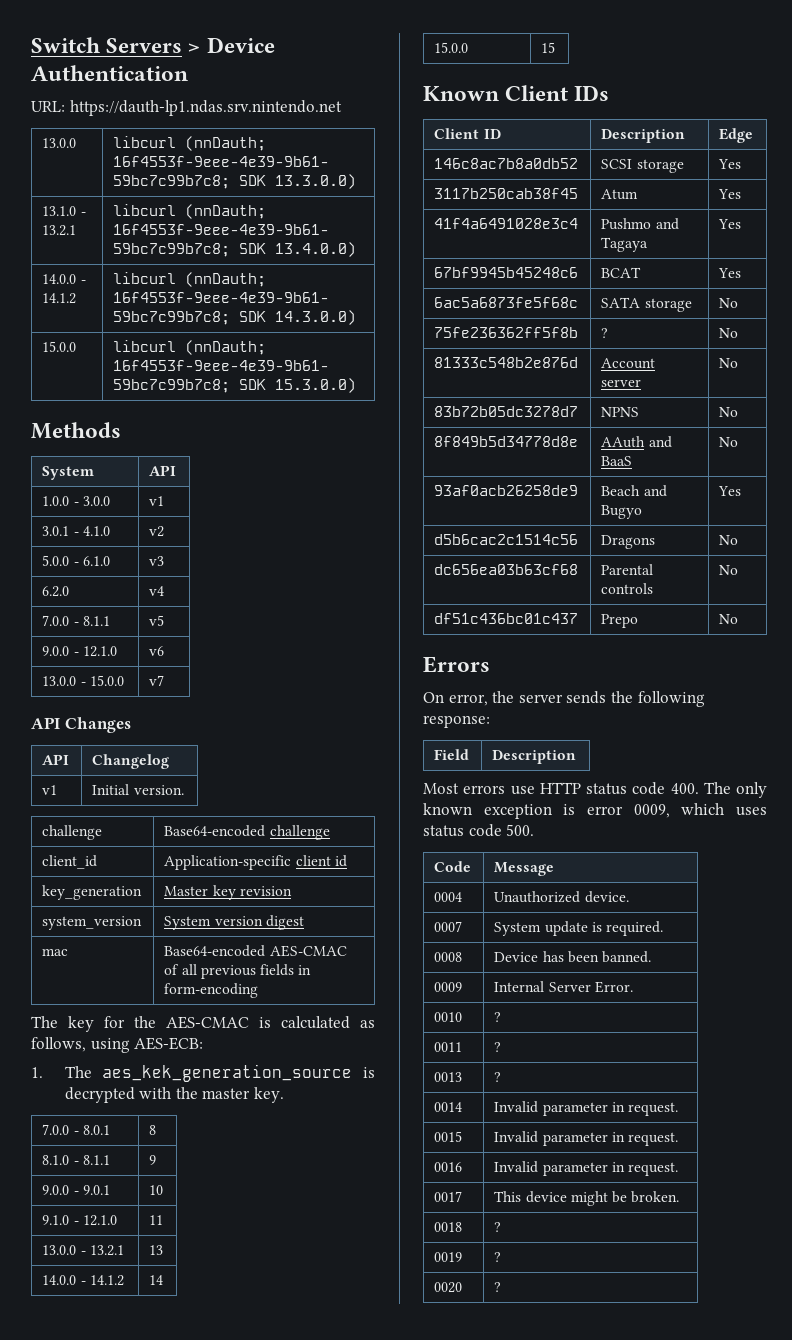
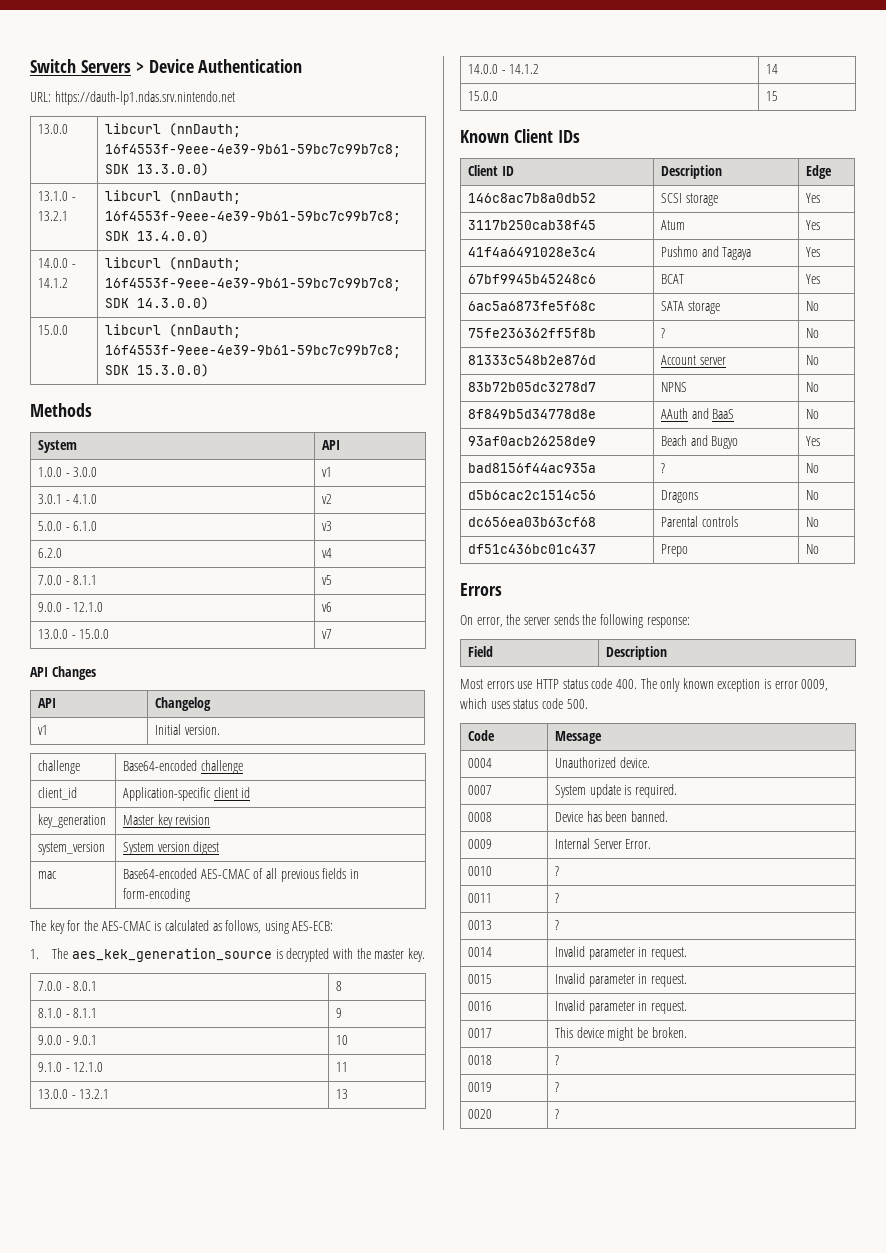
+ bad8156f44ac935a | ? | No

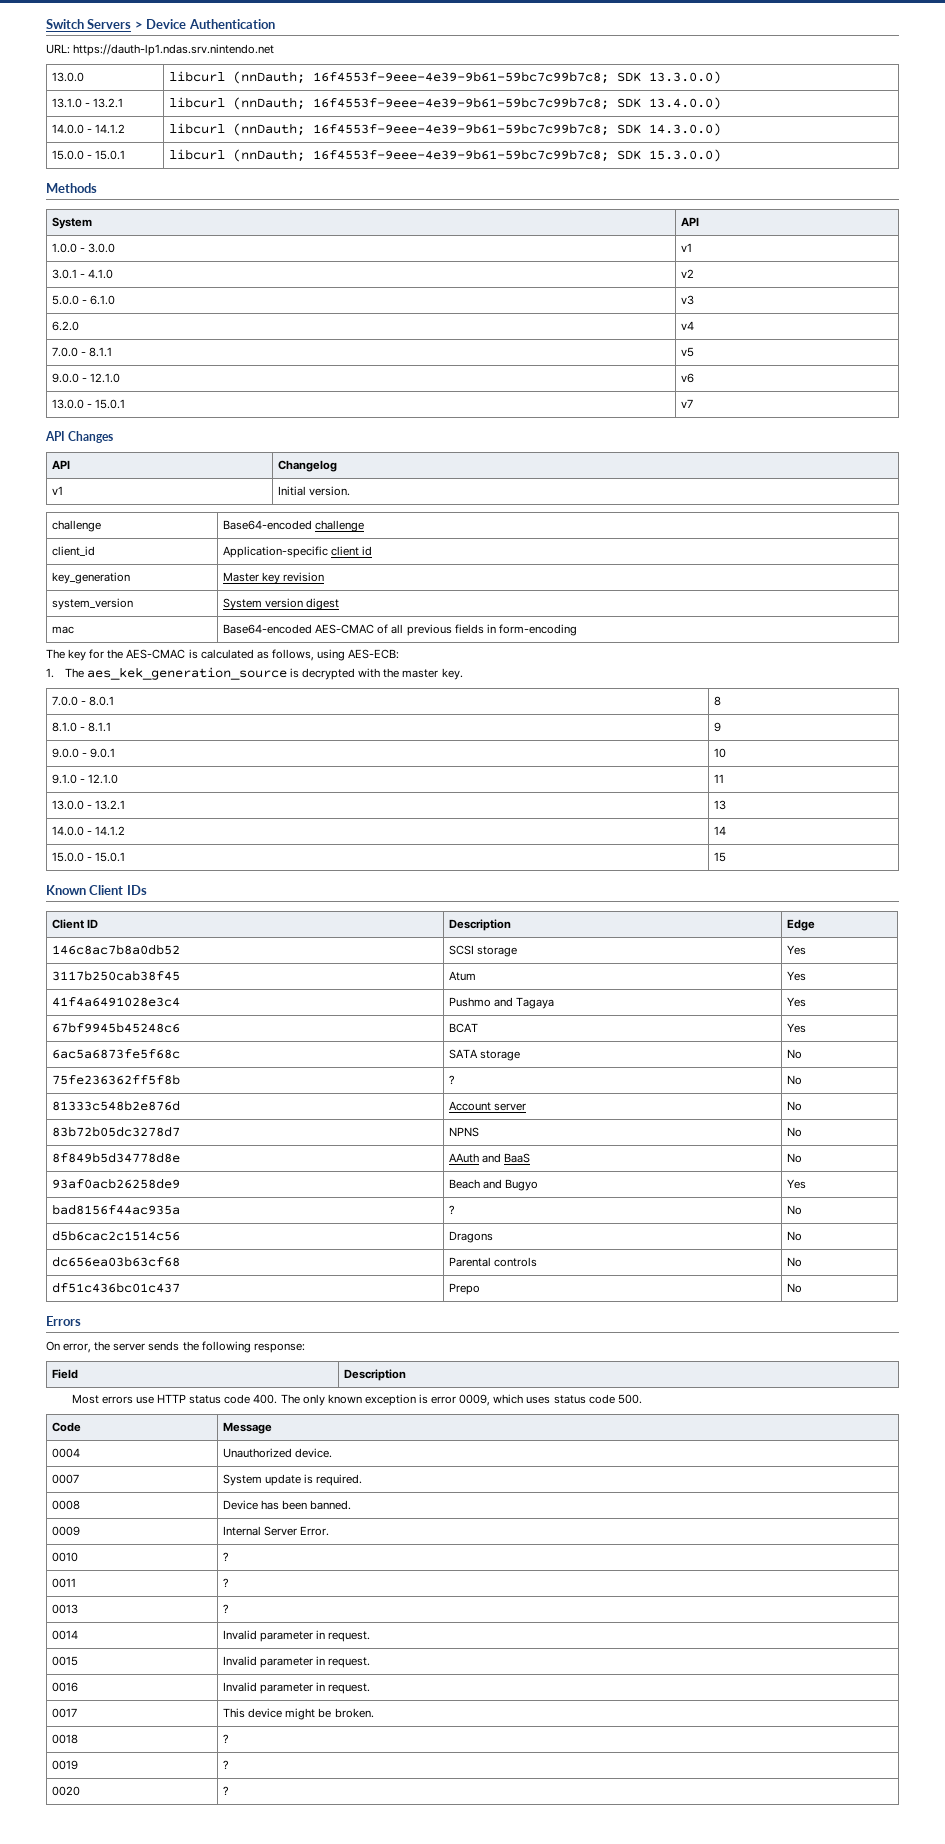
- 15.0.0 | libcurl (nnDauth; 16f4553f-9eee-4e39-9b61-59bc7c99b7c8; SDK 15.3.0.0)
+ 15.0.0 - 15.0.1 | libcurl (nnDauth; 16f4553f-9eee-4e39-9b61-59bc7c99b7c8; SDK 15.3.0.0)
- 13.0.0 - 15.0.0 | v7
+ 13.0.0 - 15.0.1 | v7
- 15.0.0 | 15
+ 15.0.0 - 15.0.1 | 15

